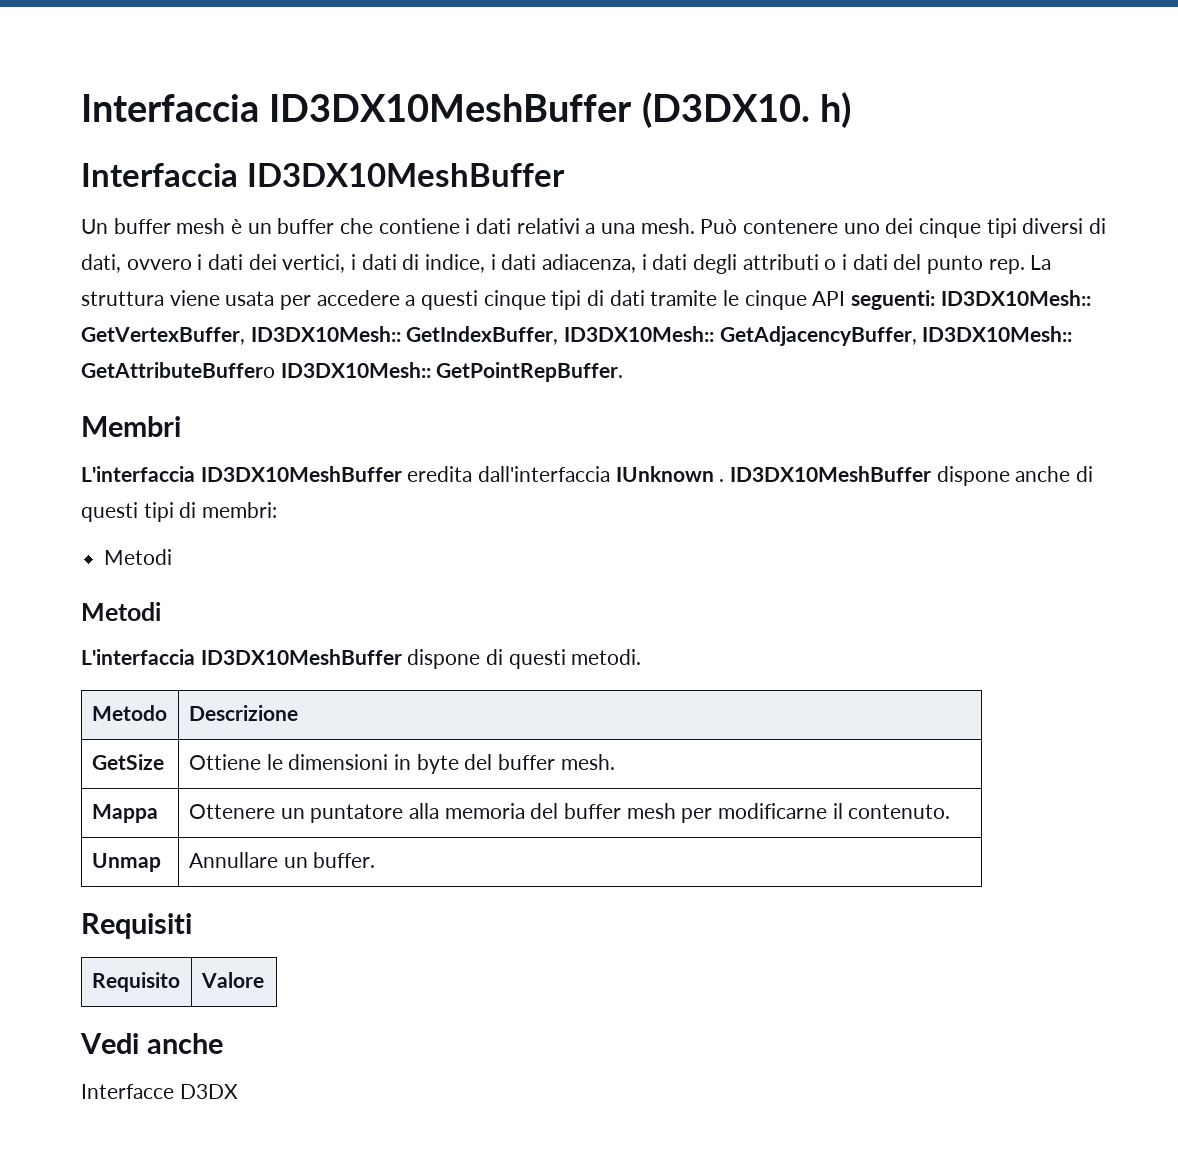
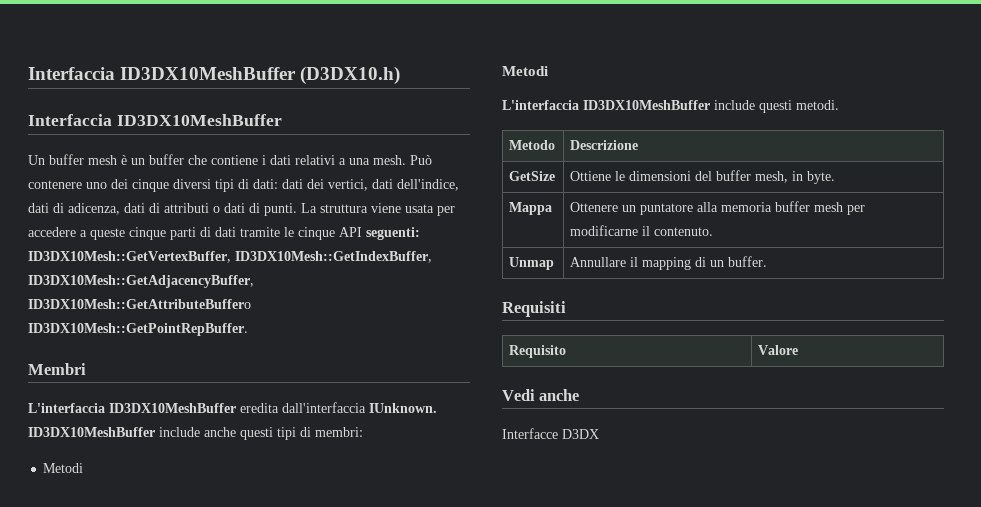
- Interfaccia ID3DX10MeshBuffer (D3DX10. h)
+ Interfaccia ID3DX10MeshBuffer (D3DX10.h)
- Può contenere uno dei cinque tipi diversi di dati, ovvero i dati dei vertici, i dati di indice, i dati adiacenza, i dati degli attributi o i dati del punto rep.
+ Può contenere uno dei cinque diversi tipi di dati: dati dei vertici, dati dell'indice, dati di adicenza, dati di attributi o dati di punti.
- La struttura viene usata per accedere a questi cinque tipi di dati tramite le cinque API seguenti: ID3DX10Mesh:: GetVertexBuffer, ID3DX10Mesh:: GetIndexBuffer, ID3DX10Mesh:: GetAdjacencyBuffer, ID3DX10Mesh:: GetAttributeBuffero ID3DX10Mesh:: GetPointRepBuffer.
+ La struttura viene usata per accedere a queste cinque parti di dati tramite le cinque API seguenti: ID3DX10Mesh::GetVertexBuffer, ID3DX10Mesh::GetIndexBuffer, ID3DX10Mesh::GetAdjacencyBuffer, ID3DX10Mesh::GetAttributeBuffero ID3DX10Mesh::GetPointRepBuffer.
- L'interfaccia ID3DX10MeshBuffer eredita dall'interfaccia IUnknown . ID3DX10MeshBuffer dispone anche di questi tipi di membri:
+ L'interfaccia ID3DX10MeshBuffer eredita dall'interfaccia IUnknown. ID3DX10MeshBuffer include anche questi tipi di membri:
- L'interfaccia ID3DX10MeshBuffer dispone di questi metodi.
+ L'interfaccia ID3DX10MeshBuffer include questi metodi.
- GetSize | Ottiene le dimensioni in byte del buffer mesh.
+ GetSize | Ottiene le dimensioni del buffer mesh, in byte.
- Mappa | Ottenere un puntatore alla memoria del buffer mesh per modificarne il contenuto.
+ Mappa | Ottenere un puntatore alla memoria buffer mesh per modificarne il contenuto.
- Unmap | Annullare un buffer.
+ Unmap | Annullare il mapping di un buffer.

